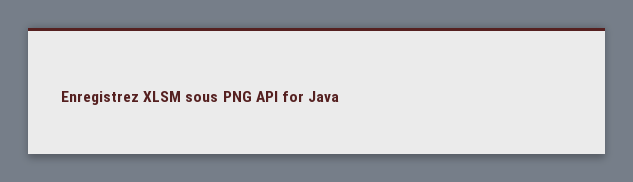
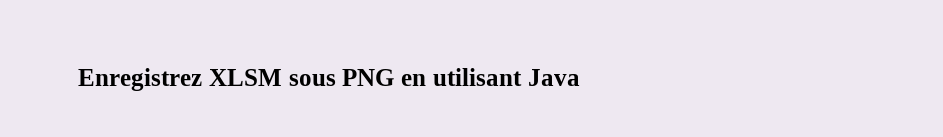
- Enregistrez XLSM sous PNG API for Java
+ Enregistrez XLSM sous PNG en utilisant Java

